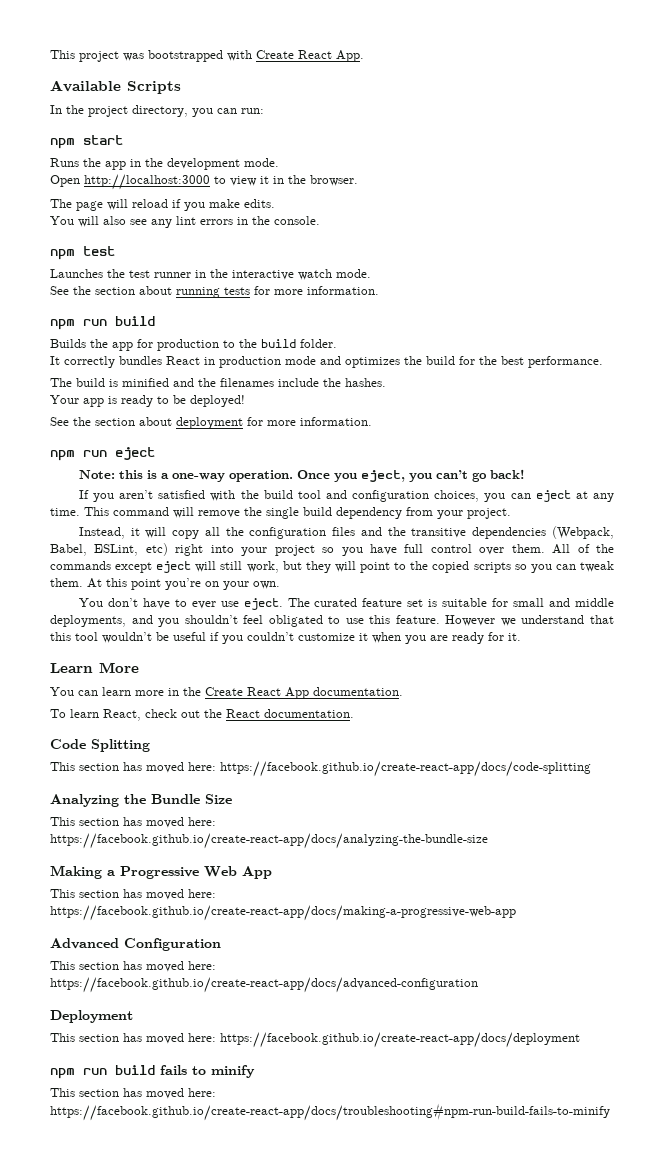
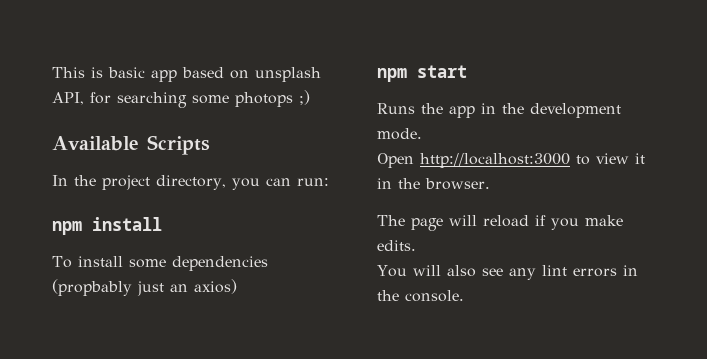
- This project was bootstrapped with Create React App.
+ This is basic app based on unsplash API, for searching some photops ;)
+ npm install
+ To install some dependencies (propbably just an axios)
- npm test
- Launches the test runner in the interactive watch mode.
- See the section about running tests for more information.
- npm run build
- Builds the app for production to the build folder.
- It correctly bundles React in production mode and optimizes the build for the best performance.
- The build is minified and the filenames include the hashes.
- Your app is ready to be deployed!
- See the section about deployment for more information.
- npm run eject
- Note: this is a one-way operation. Once you eject, you can’t go back!
- If you aren’t satisfied with the build tool and configuration choices, you can eject at any time. This command will remove the single build dependency from your project.
- Instead, it will copy all the configuration files and the transitive dependencies (Webpack, Babel, ESLint, etc) right into your project so you have full control over them. All of the commands except eject will still work, but they will point to the copied scripts so you can tweak them. At this point you’re on your own.
- You don’t have to ever use eject. The curated feature set is suitable for small and middle deployments, and you shouldn’t feel obligated to use this feature. However we understand that this tool wouldn’t be useful if you couldn’t customize it when you are ready for it.
- Learn More
- You can learn more in the Create React App documentation.
- To learn React, check out the React documentation.
- Code Splitting
- This section has moved here: https://facebook.github.io/create-react-app/docs/code-splitting
- Analyzing the Bundle Size
- This section has moved here: https://facebook.github.io/create-react-app/docs/analyzing-the-bundle-size
- Making a Progressive Web App
- This section has moved here: https://facebook.github.io/create-react-app/docs/making-a-progressive-web-app
- Advanced Configuration
- This section has moved here: https://facebook.github.io/create-react-app/docs/advanced-configuration
- Deployment
- This section has moved here: https://facebook.github.io/create-react-app/docs/deployment
- npm run build fails to minify
- This section has moved here: https://facebook.github.io/create-react-app/docs/troubleshooting#npm-run-build-fails-to-minify

